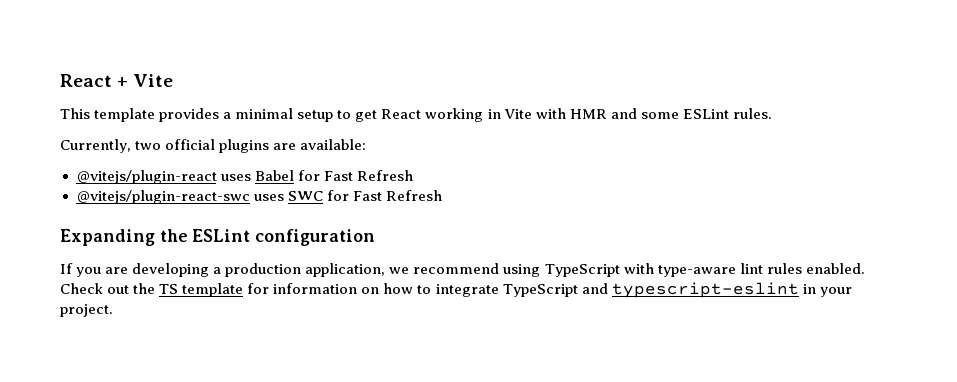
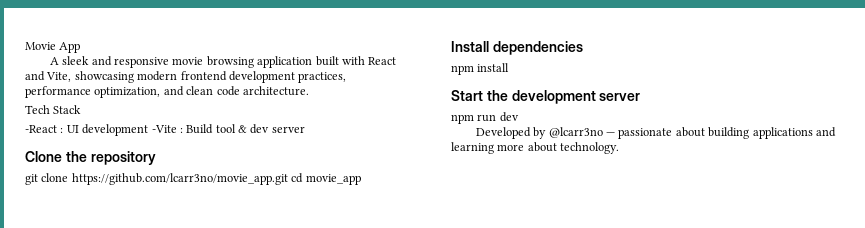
- React + Vite
- This template provides a minimal setup to get React working in Vite with HMR and some ESLint rules.
- Currently, two official plugins are available:
- @vitejs/plugin-react uses Babel for Fast Refresh
- @vitejs/plugin-react-swc uses SWC for Fast Refresh
- Expanding the ESLint configuration
- If you are developing a production application, we recommend using TypeScript with type-aware lint rules enabled. Check out the TS template for information on how to integrate TypeScript and typescript-eslint in your project.
+ Movie App
+ A sleek and responsive movie browsing application built with React and Vite, showcasing modern frontend development practices, performance optimization, and clean code architecture.
+ Tech Stack
+ -React : UI development -Vite : Build tool & dev server
+ Clone the repository
+ git clone https://github.com/lcarr3no/movie_app.git cd movie_app
+ Install dependencies
+ npm install
+ Start the development server
+ npm run dev
+ Developed by @lcarr3no — passionate about building applications and learning more about technology.

